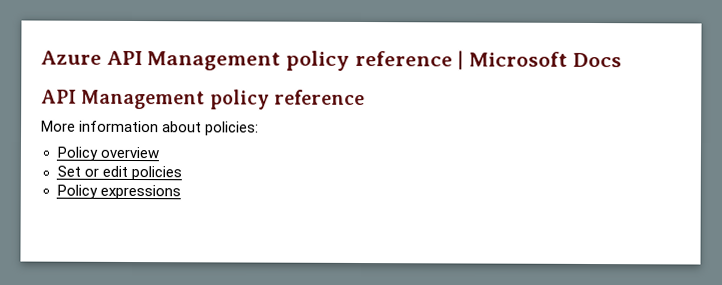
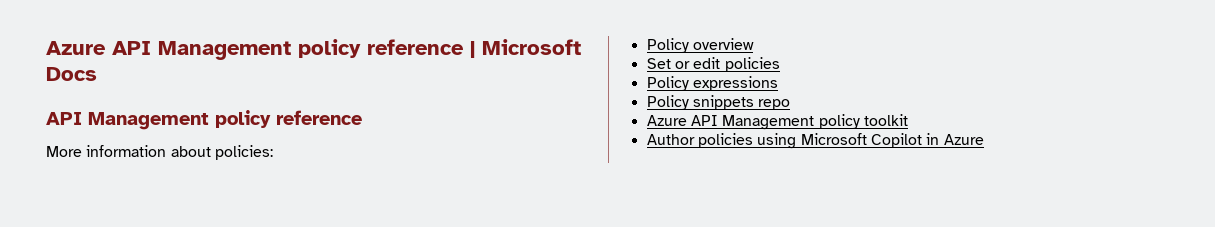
+ Policy snippets repo
+ Azure API Management policy toolkit
+ Author policies using Microsoft Copilot in Azure

